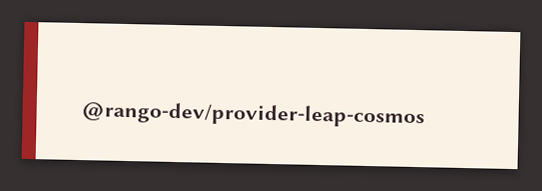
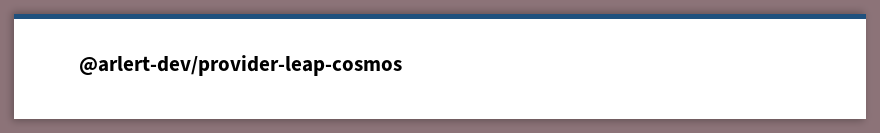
- @rango-dev/provider-leap-cosmos
+ @arlert-dev/provider-leap-cosmos

